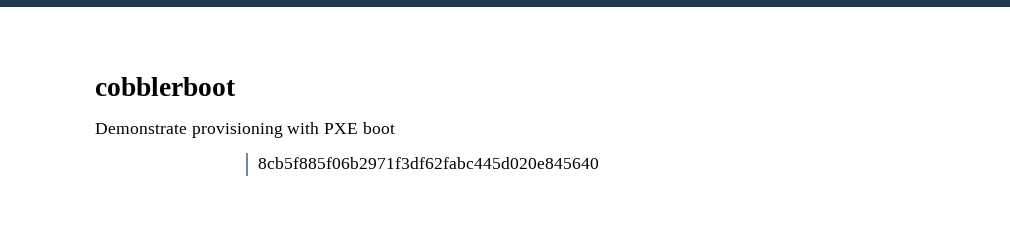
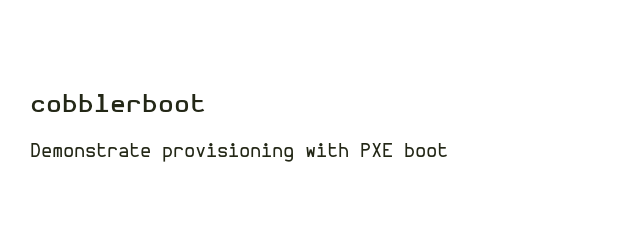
- 8cb5f885f06b2971f3df62fabc445d020e845640

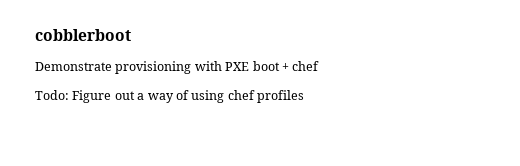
- Demonstrate provisioning with PXE boot
+ Demonstrate provisioning with PXE boot + chef
+ Todo: Figure out a way of using chef profiles

